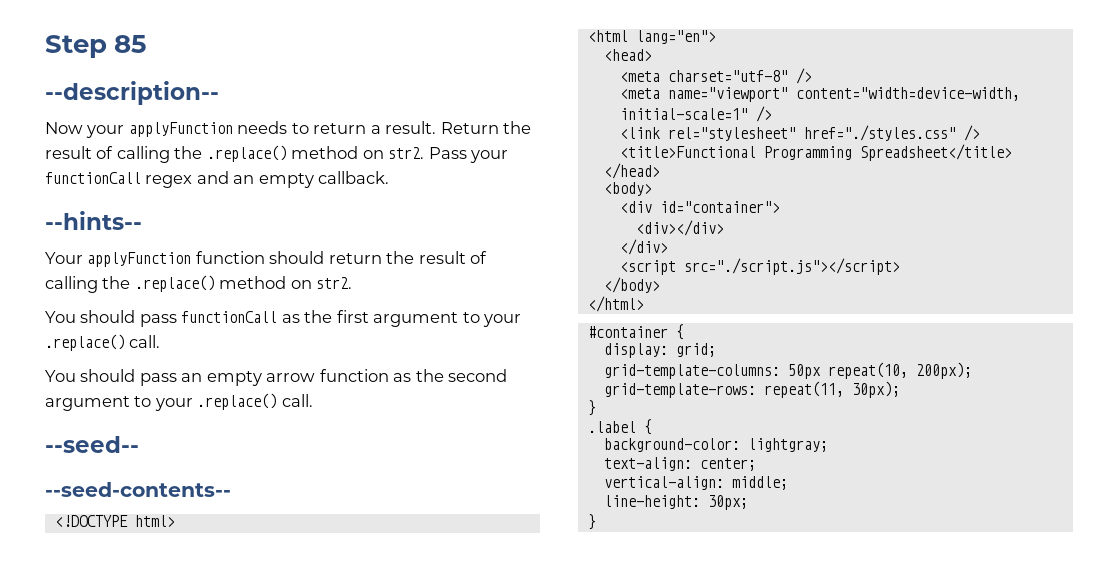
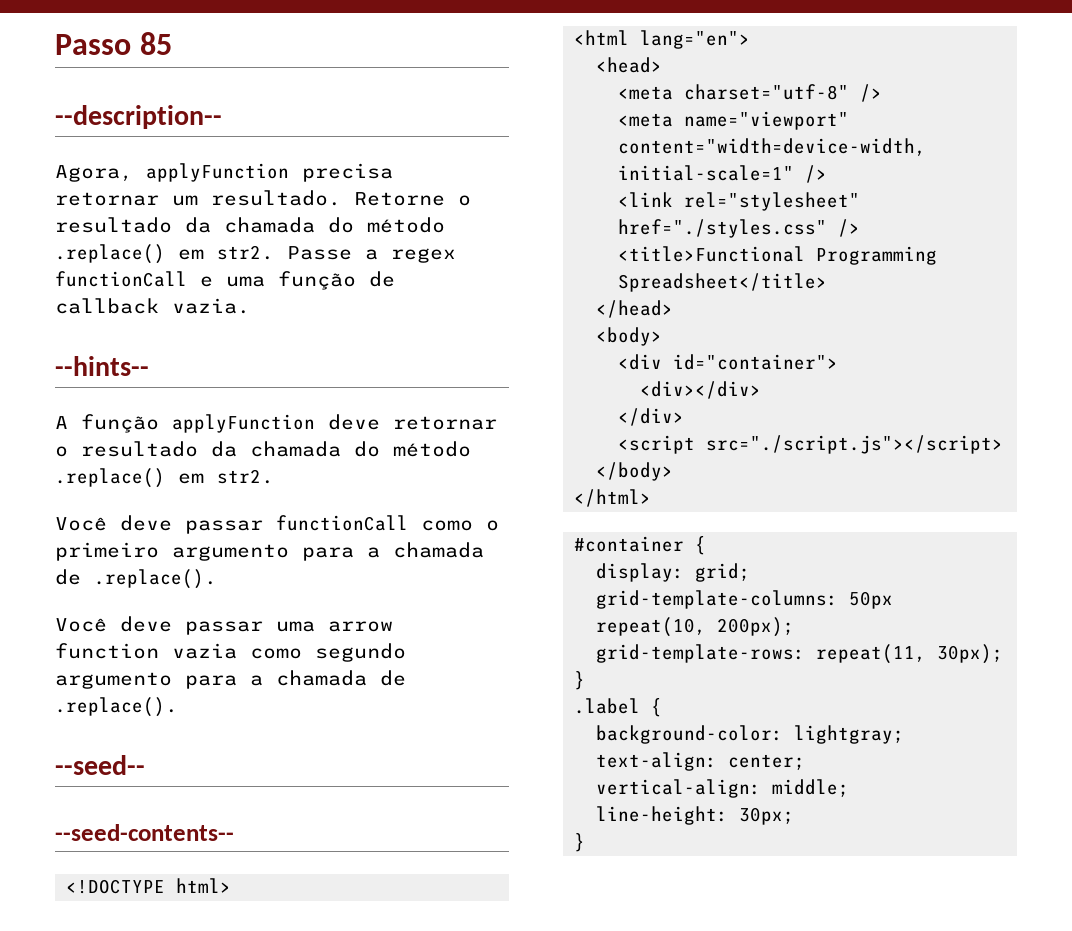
- Step 85
+ Passo 85
- Now your applyFunction needs to return a result. Return the result of calling the .replace() method on str2. Pass your functionCall regex and an empty callback.
+ Agora, applyFunction precisa retornar um resultado. Retorne o resultado da chamada do método .replace() em str2. Passe a regex functionCall e uma função de callback vazia.
  --hints--
- Your applyFunction function should return the result of calling the .replace() method on str2.
- You should pass functionCall as the first argument to your .replace() call.
- You should pass an empty arrow function as the second argument to your .replace() call.
+ A função applyFunction deve retornar o resultado da chamada do método .replace() em str2.
+ Você deve passar functionCall como o primeiro argumento para a chamada de .replace().
+ Você deve passar uma arrow function vazia como segundo argumento para a chamada de .replace().

